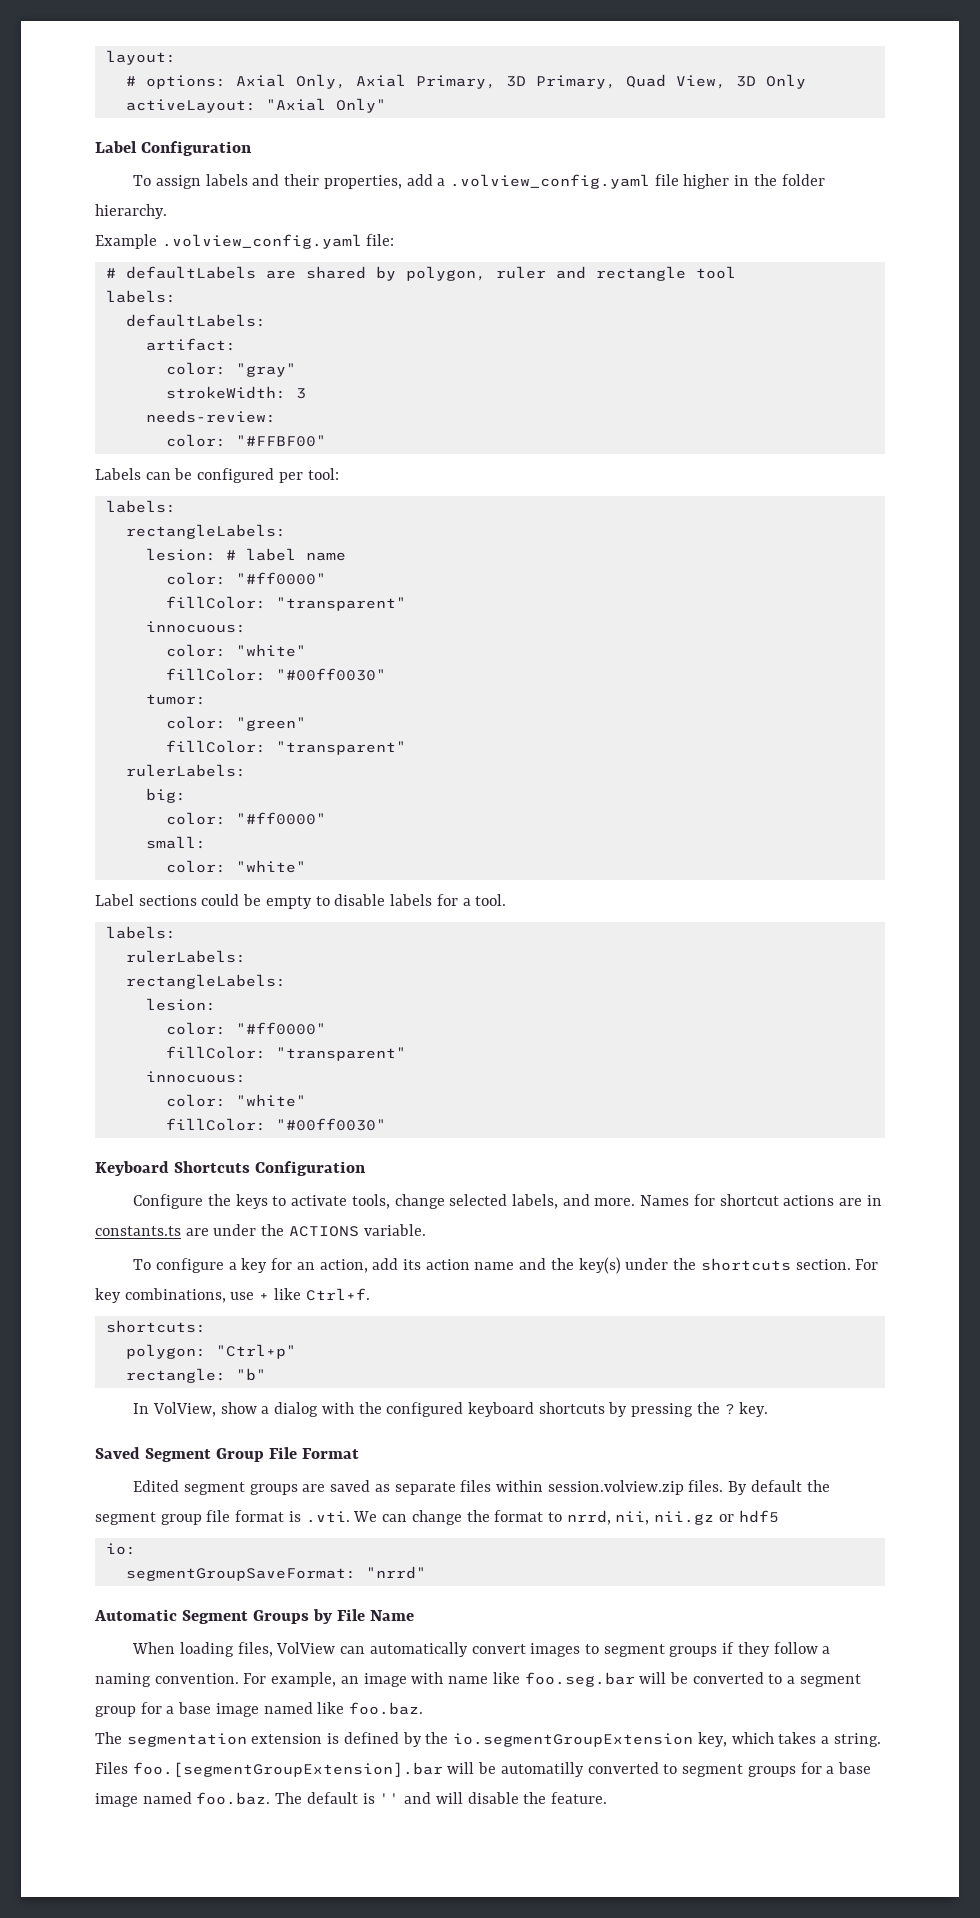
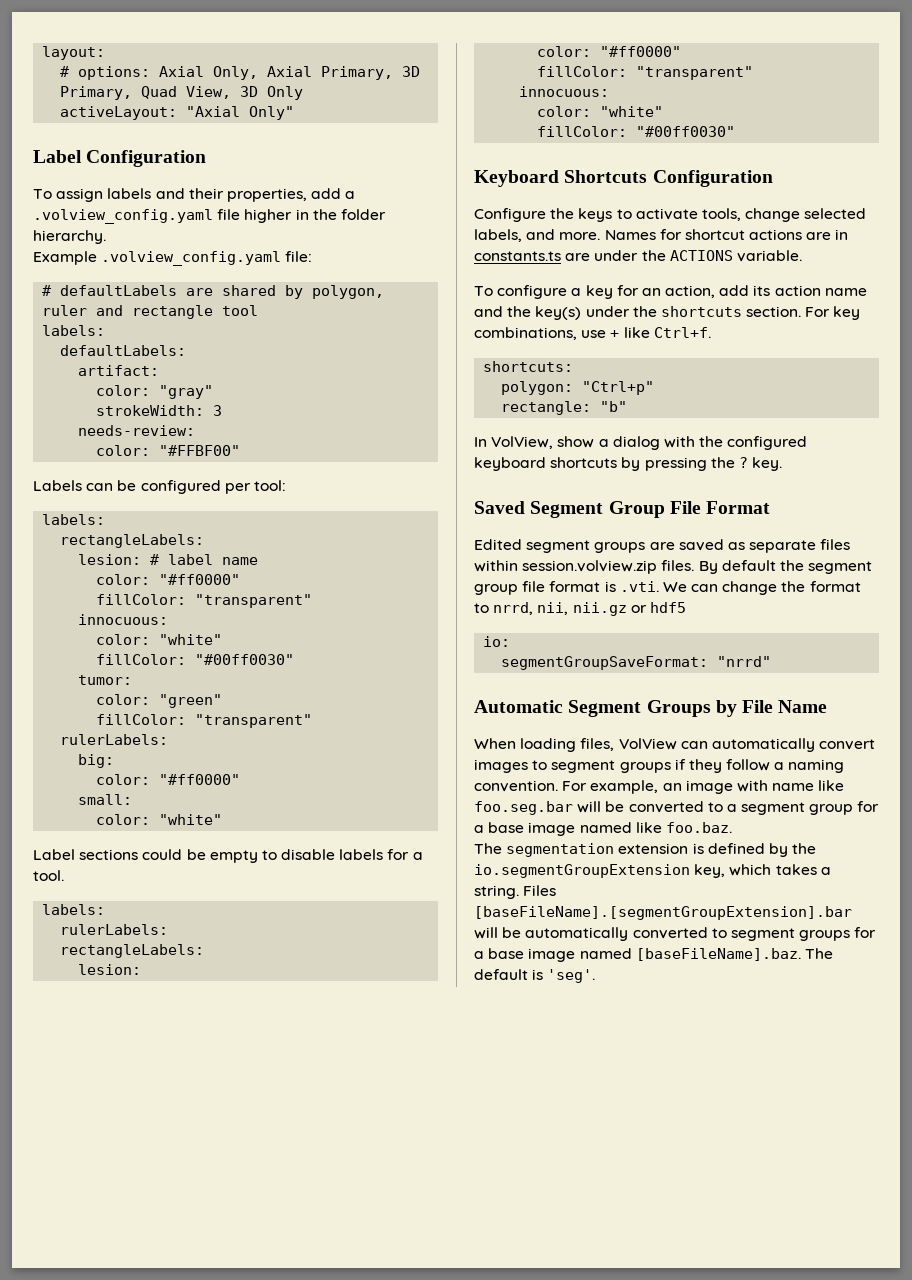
- Files foo.[segmentGroupExtension].bar will be automatilly converted to segment groups for a base image named foo.baz. The default is '' and will disable the feature.
+ Files [baseFileName].[segmentGroupExtension].bar will be automatically converted to segment groups for a base image named [baseFileName].baz. The default is 'seg'.

